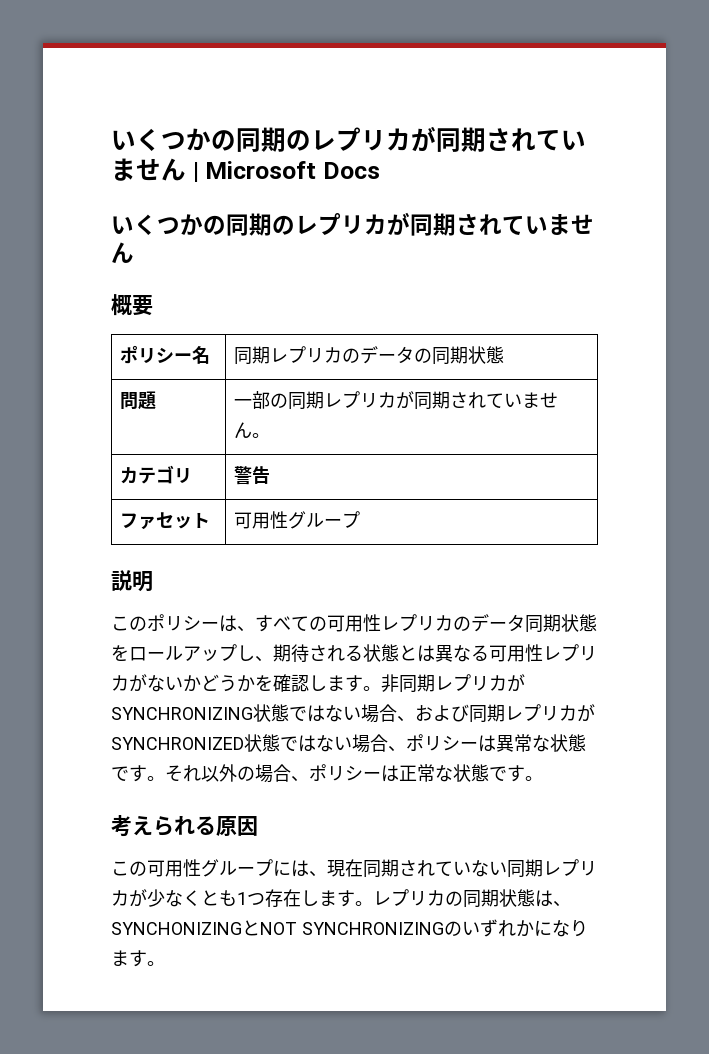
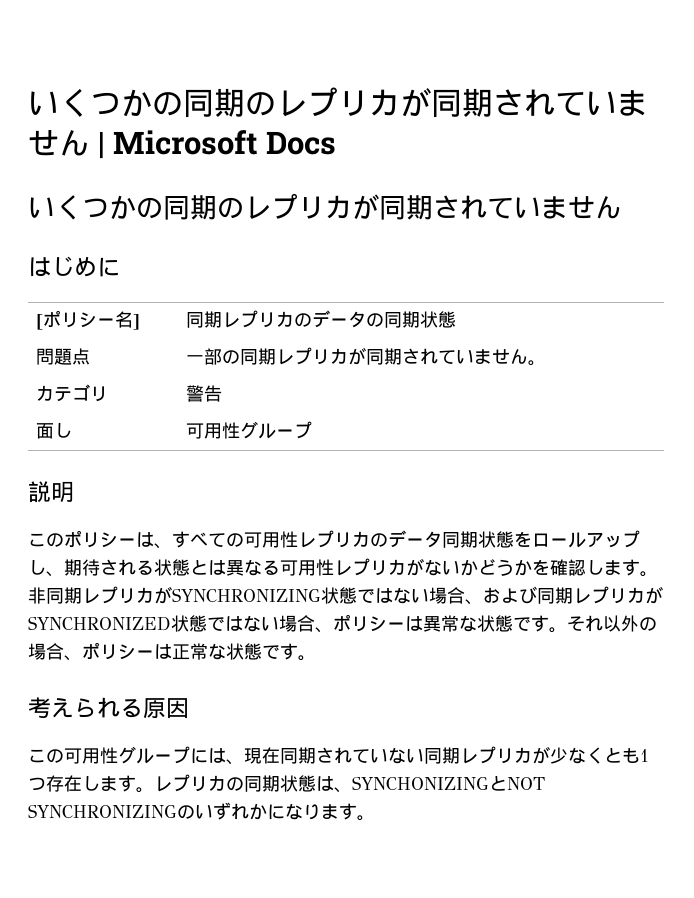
- 概要
- ポリシー名 | 同期レプリカのデータの同期状態
+ はじめに
+ [ポリシー名] | 同期レプリカのデータの同期状態
- 問題 | 一部の同期レプリカが同期されていません。
+ 問題点 | 一部の同期レプリカが同期されていません。
- ファセット | 可用性グループ
+ 面し | 可用性グループ

